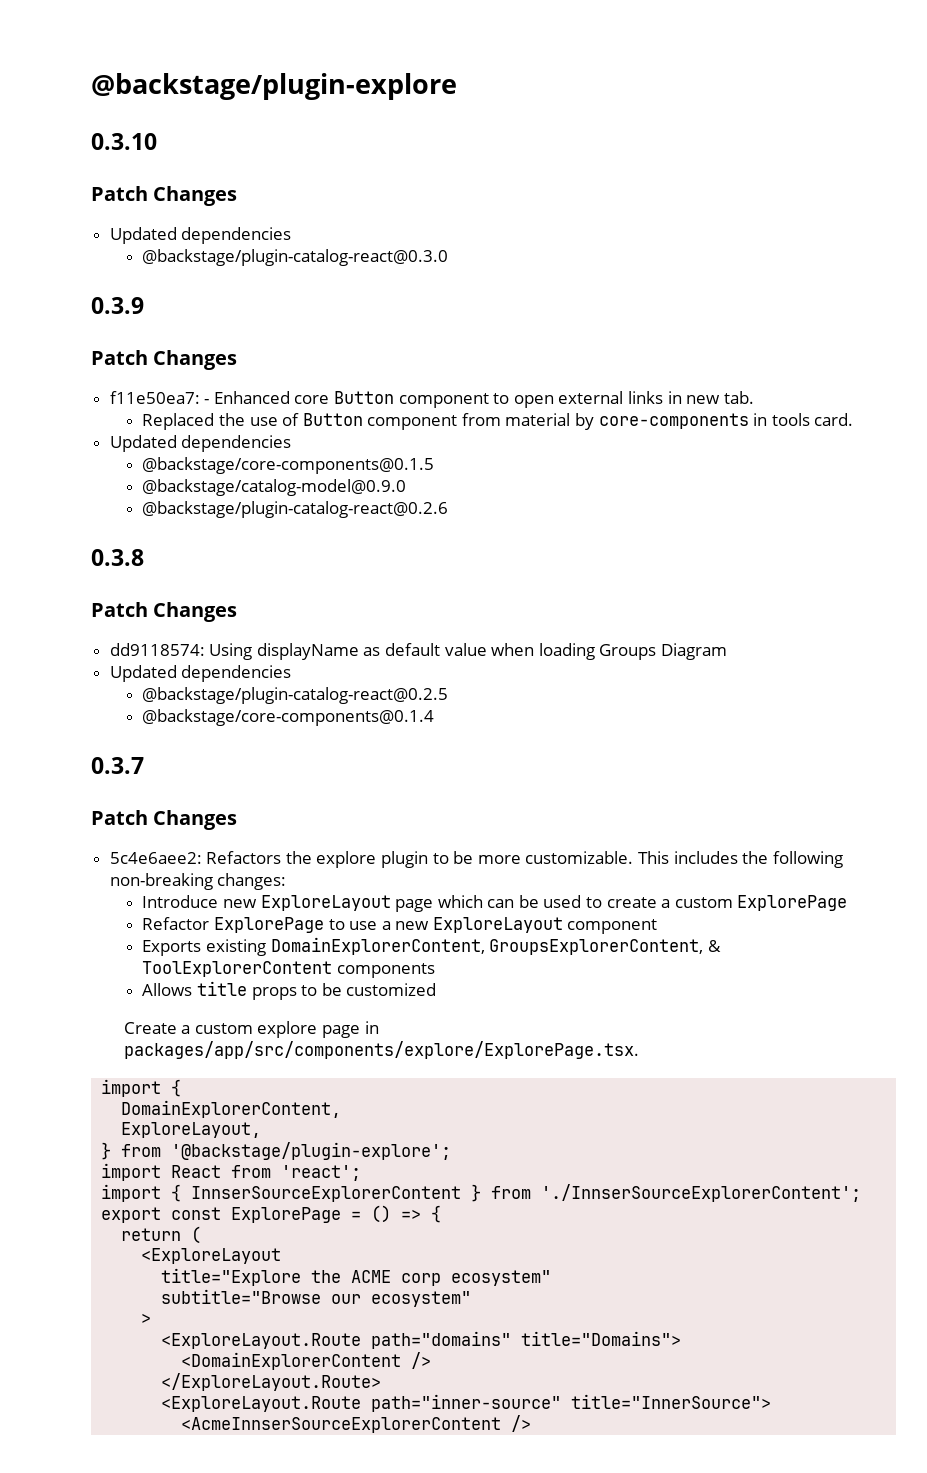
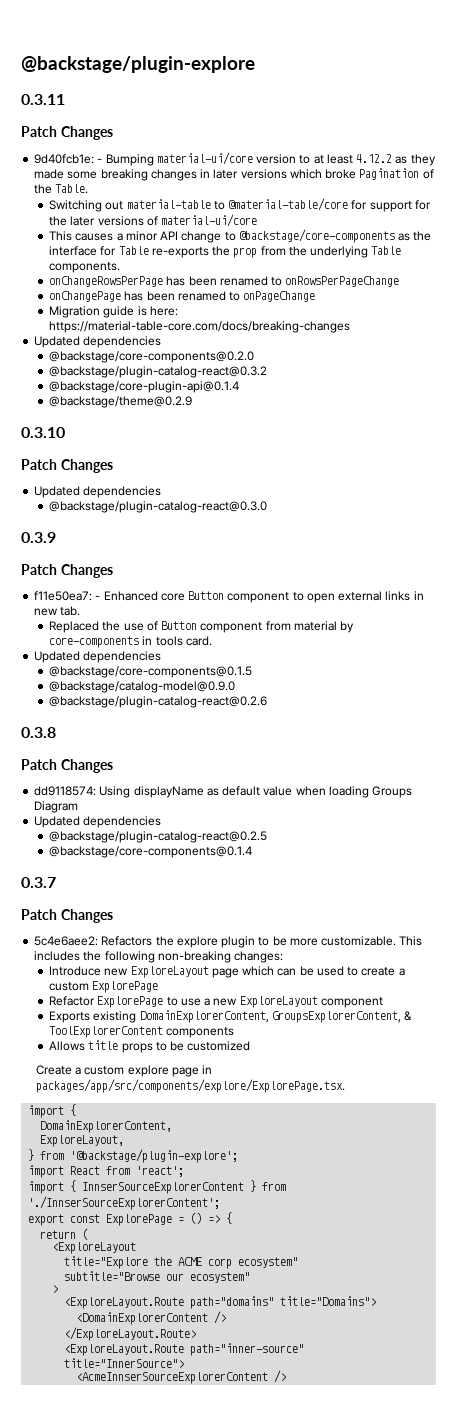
+ 0.3.11
+ Patch Changes
+ 9d40fcb1e: - Bumping material-ui/core version to at least 4.12.2 as they made some breaking changes in later versions which broke Pagination of the Table.
+ Switching out material-table to @material-table/core for support for the later versions of material-ui/core
+ This causes a minor API change to @backstage/core-components as the interface for Table re-exports the prop from the underlying Table components.
+ onChangeRowsPerPage has been renamed to onRowsPerPageChange
+ onChangePage has been renamed to onPageChange
+ Migration guide is here: https://material-table-core.com/docs/breaking-changes
+ Updated dependencies
+ @backstage/core-components@0.2.0
+ @backstage/plugin-catalog-react@0.3.2
+ @backstage/core-plugin-api@0.1.4
+ @backstage/theme@0.2.9

